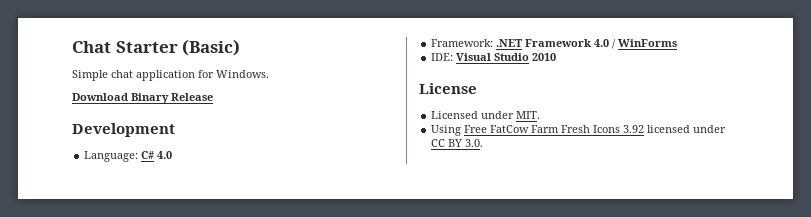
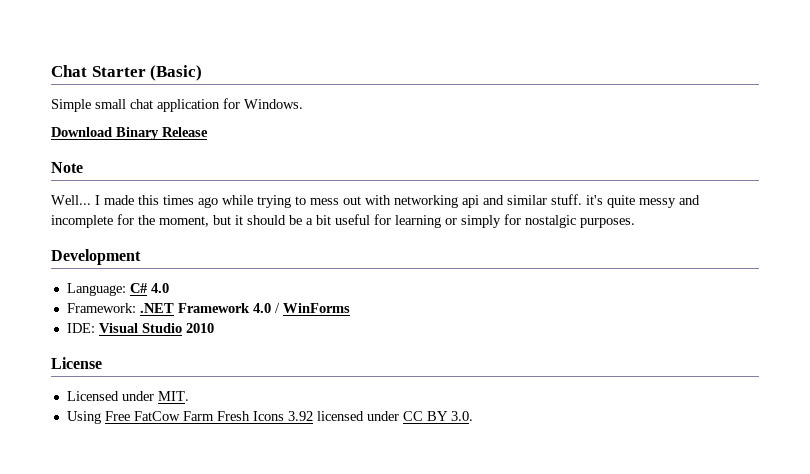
- Simple chat application for Windows.
+ Simple small chat application for Windows.
+ Note
+ Well... I made this times ago while trying to mess out with networking api and similar stuff. it's quite messy and incomplete for the moment, but it should be a bit useful for learning or simply for nostalgic purposes.

